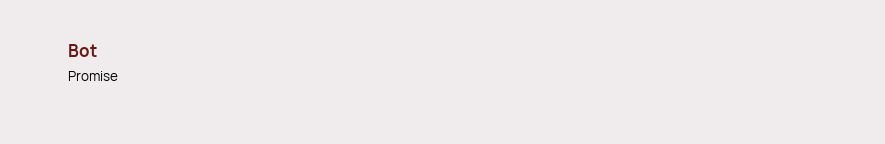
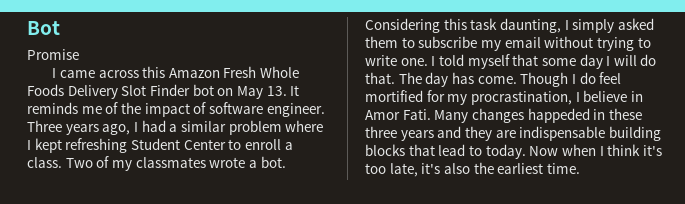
+ I came across this Amazon Fresh Whole Foods Delivery Slot Finder bot on May 13. It reminds me of the impact of software engineer. Three years ago, I had a similar problem where I kept refreshing Student Center to enroll a class. Two of my classmates wrote a bot. Considering this task daunting, I simply asked them to subscribe my email without trying to write one. I told myself that some day I will do that. The day has come. Though I do feel mortified for my procrastination, I believe in Amor Fati. Many changes happeded in these three years and they are indispensable building blocks that lead to today. Now when I think it's too late, it's also the earliest time.

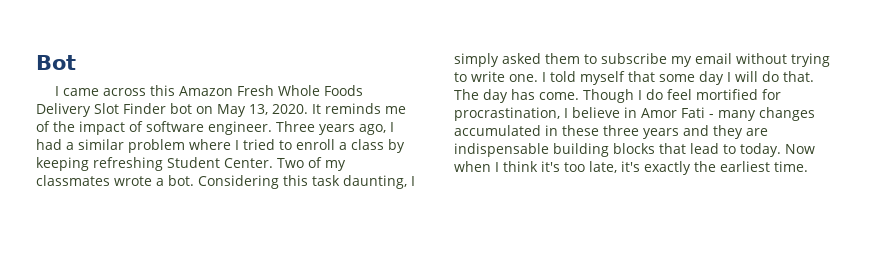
- Promise
- I came across this Amazon Fresh Whole Foods Delivery Slot Finder bot on May 13. It reminds me of the impact of software engineer.
+ I came across this Amazon Fresh Whole Foods Delivery Slot Finder bot on May 13, 2020. It reminds me of the impact of software engineer.
- Three years ago, I had a similar problem where I kept refreshing Student Center to enroll a class.
+ Three years ago, I had a similar problem where I tried to enroll a class by keeping refreshing Student Center.
- Though I do feel mortified for my procrastination, I believe in Amor Fati. Many changes happeded in these three years and they are indispensable building blocks that lead to today.
+ Though I do feel mortified for procrastination, I believe in Amor Fati - many changes accumulated in these three years and they are indispensable building blocks that lead to today.
- Now when I think it's too late, it's also the earliest time.
+ Now when I think it's too late, it's exactly the earliest time.

